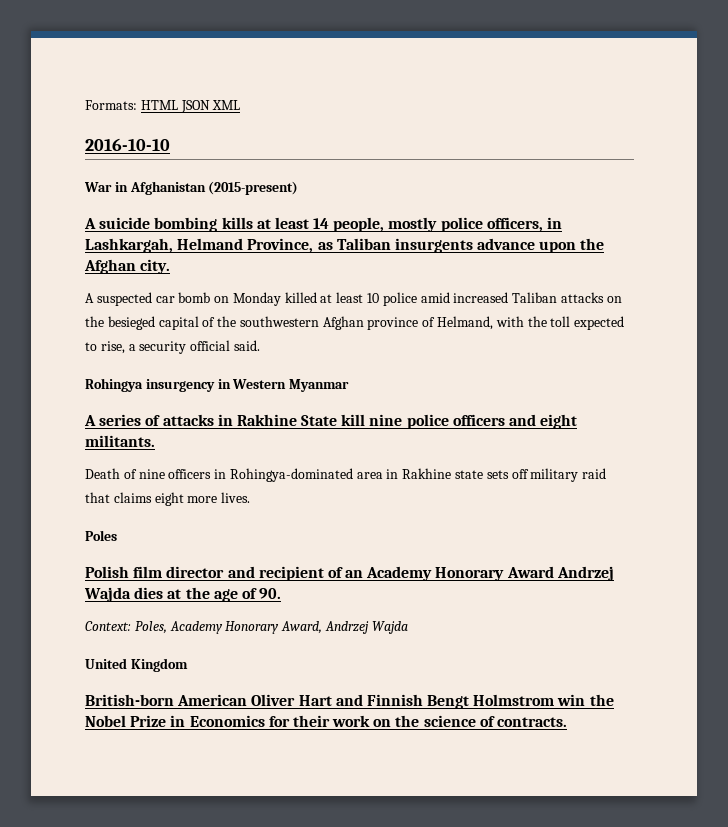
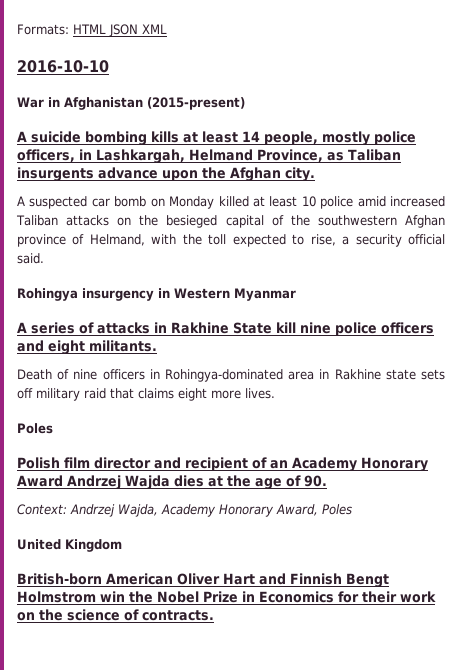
- Context: Poles, Academy Honorary Award, Andrzej Wajda
+ Context: Andrzej Wajda, Academy Honorary Award, Poles

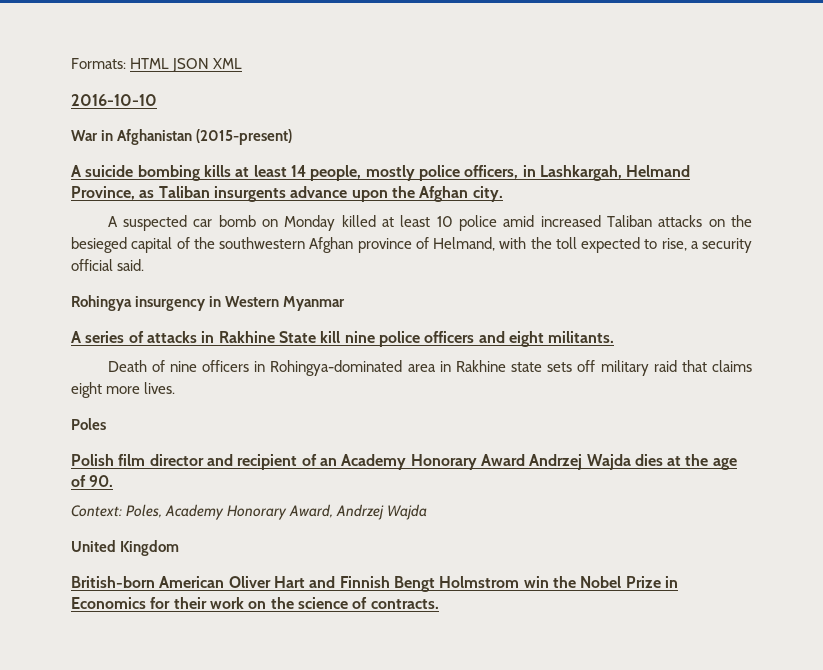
- Context: Andrzej Wajda, Academy Honorary Award, Poles
+ Context: Poles, Academy Honorary Award, Andrzej Wajda

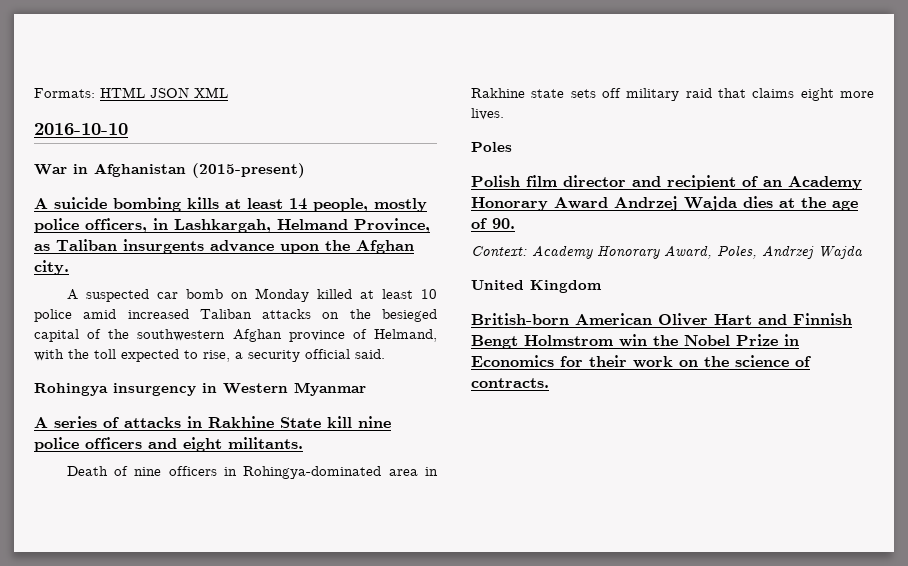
- Context: Poles, Academy Honorary Award, Andrzej Wajda
+ Context: Academy Honorary Award, Poles, Andrzej Wajda

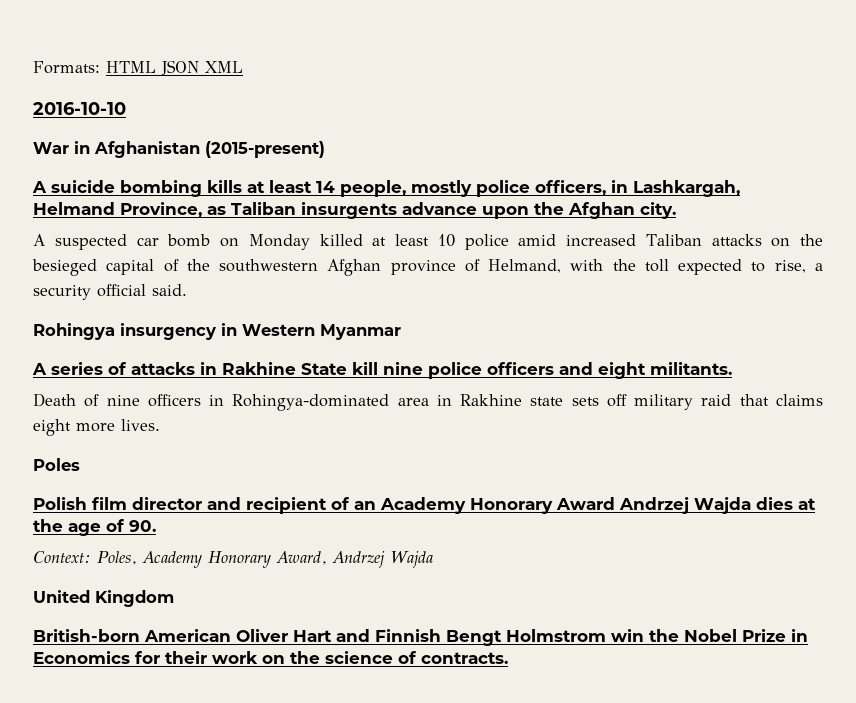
- Context: Academy Honorary Award, Poles, Andrzej Wajda
+ Context: Poles, Academy Honorary Award, Andrzej Wajda

